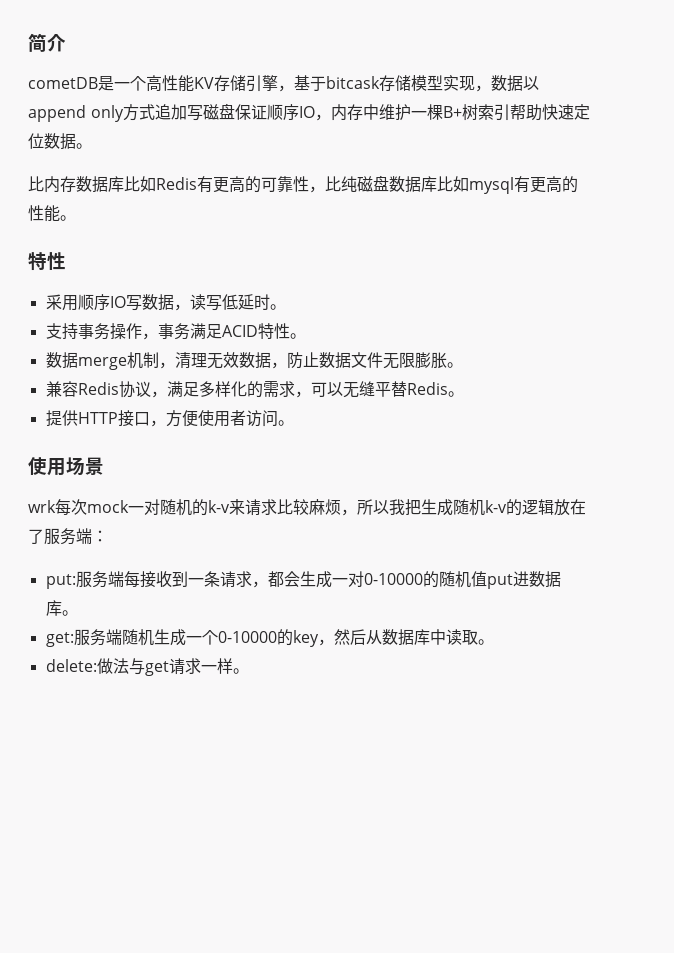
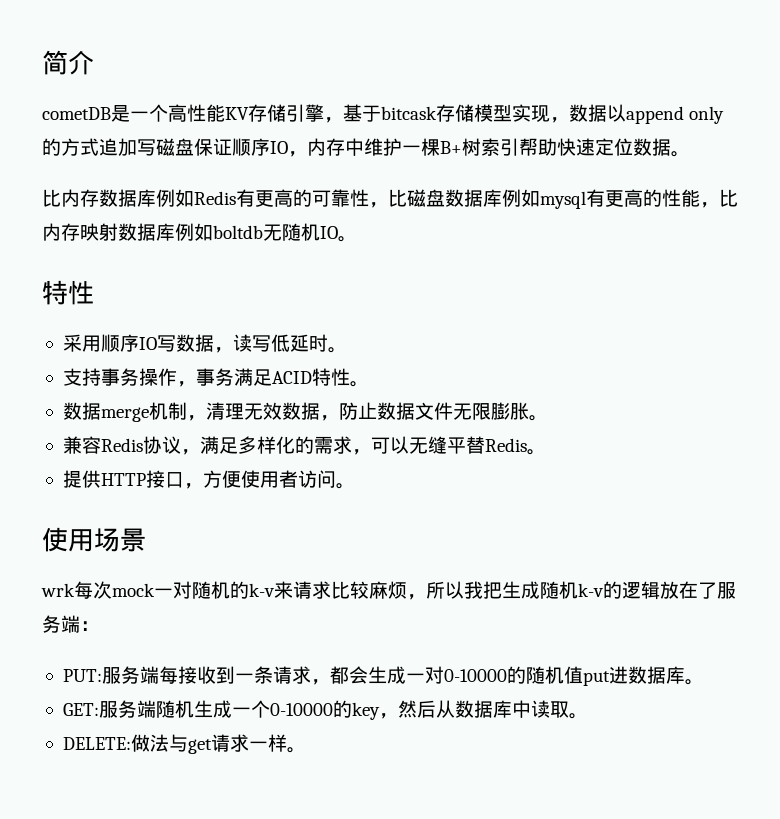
- cometDB是一个高性能KV存储引擎，基于bitcask存储模型实现，数据以append only方式追加写磁盘保证顺序IO，内存中维护一棵B+树索引帮助快速定位数据。
+ cometDB是一个高性能KV存储引擎，基于bitcask存储模型实现，数据以append only的方式追加写磁盘保证顺序IO，内存中维护一棵B+树索引帮助快速定位数据。
- 比内存数据库比如Redis有更高的可靠性，比纯磁盘数据库比如mysql有更高的性能。
+ 比内存数据库例如Redis有更高的可靠性，比磁盘数据库例如mysql有更高的性能，比内存映射数据库例如boltdb无随机IO。
- put:服务端每接收到一条请求，都会生成一对0-10000的随机值put进数据库。
+ PUT:服务端每接收到一条请求，都会生成一对0-10000的随机值put进数据库。
- get:服务端随机生成一个0-10000的key，然后从数据库中读取。
+ GET:服务端随机生成一个0-10000的key，然后从数据库中读取。
- delete:做法与get请求一样。
+ DELETE:做法与get请求一样。

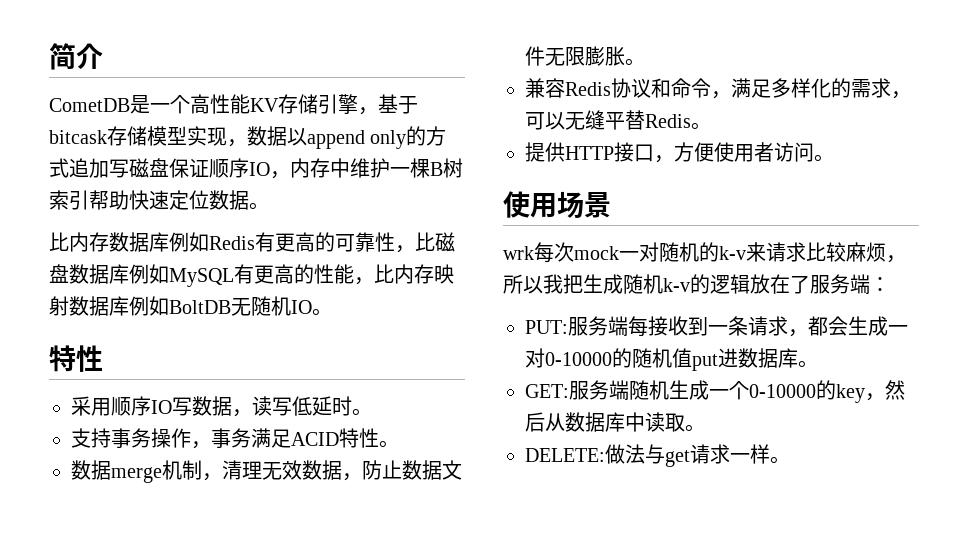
- cometDB是一个高性能KV存储引擎，基于bitcask存储模型实现，数据以append only的方式追加写磁盘保证顺序IO，内存中维护一棵B+树索引帮助快速定位数据。
+ CometDB是一个高性能KV存储引擎，基于bitcask存储模型实现，数据以append only的方式追加写磁盘保证顺序IO，内存中维护一棵B树索引帮助快速定位数据。
- 比内存数据库例如Redis有更高的可靠性，比磁盘数据库例如mysql有更高的性能，比内存映射数据库例如boltdb无随机IO。
+ 比内存数据库例如Redis有更高的可靠性，比磁盘数据库例如MySQL有更高的性能，比内存映射数据库例如BoltDB无随机IO。
- 兼容Redis协议，满足多样化的需求，可以无缝平替Redis。
+ 兼容Redis协议和命令，满足多样化的需求，可以无缝平替Redis。

